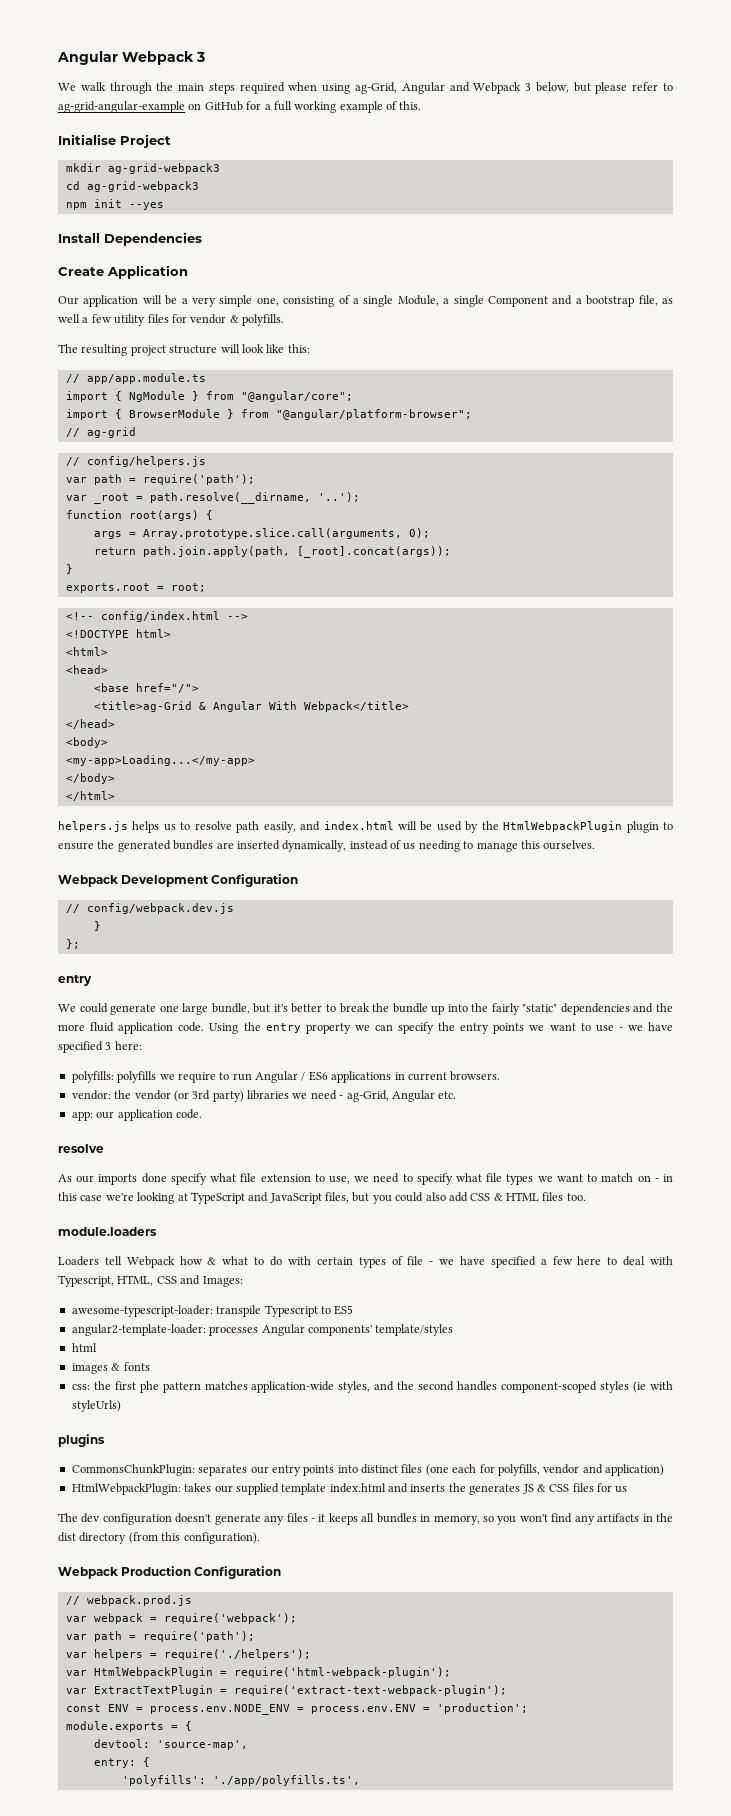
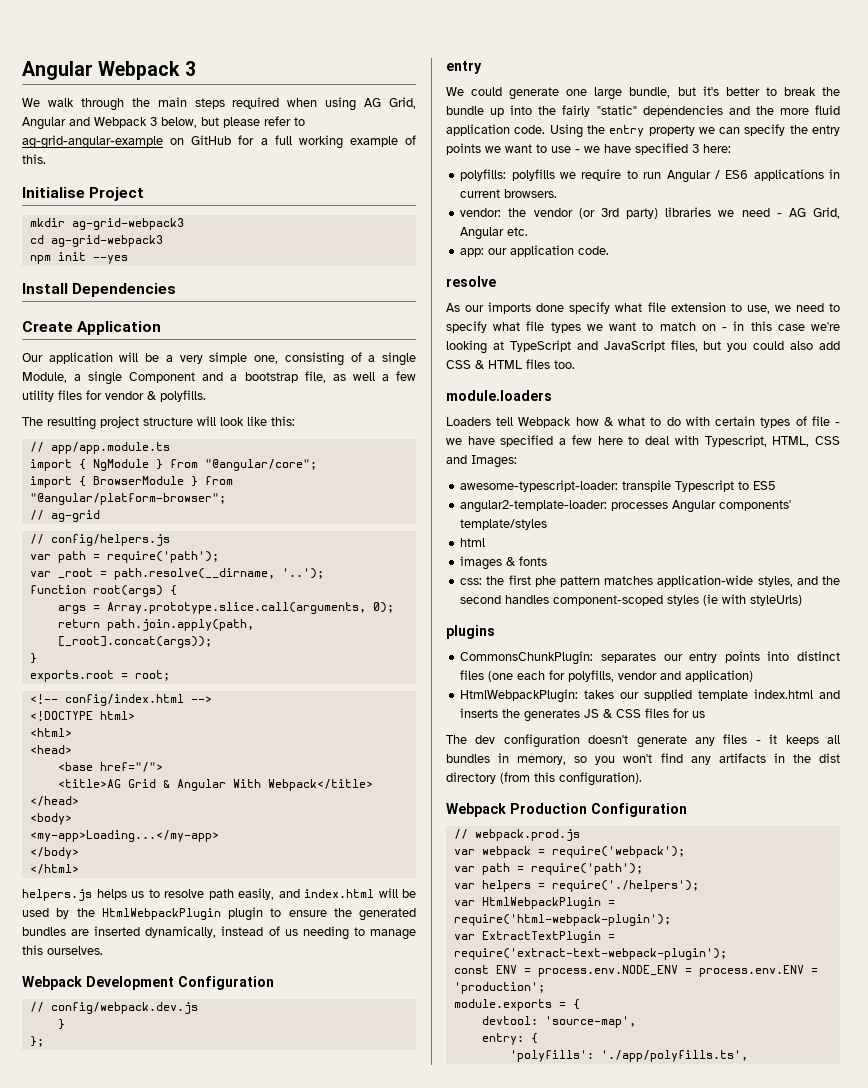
- We walk through the main steps required when using ag-Grid, Angular and Webpack 3 below, but please refer to ag-grid-angular-example on GitHub for a full working example of this.
+ We walk through the main steps required when using AG Grid, Angular and Webpack 3 below, but please refer to ag-grid-angular-example on GitHub for a full working example of this.
- <title>ag-Grid & Angular With Webpack</title>
+ <title>AG Grid & Angular With Webpack</title>
- vendor: the vendor (or 3rd party) libraries we need - ag-Grid, Angular etc.
+ vendor: the vendor (or 3rd party) libraries we need - AG Grid, Angular etc.

